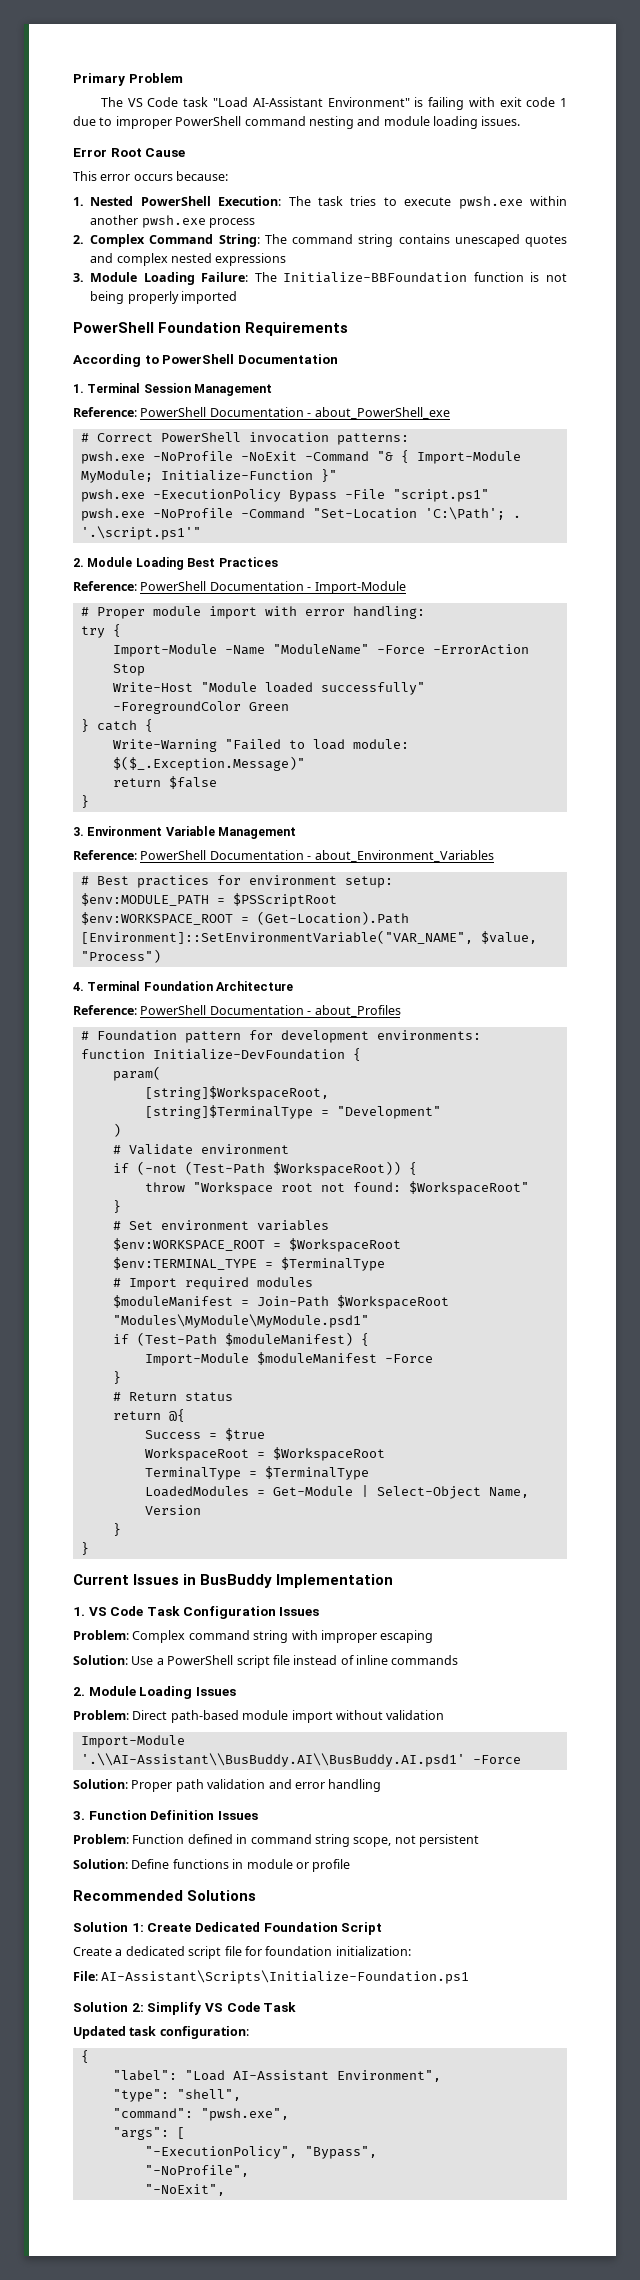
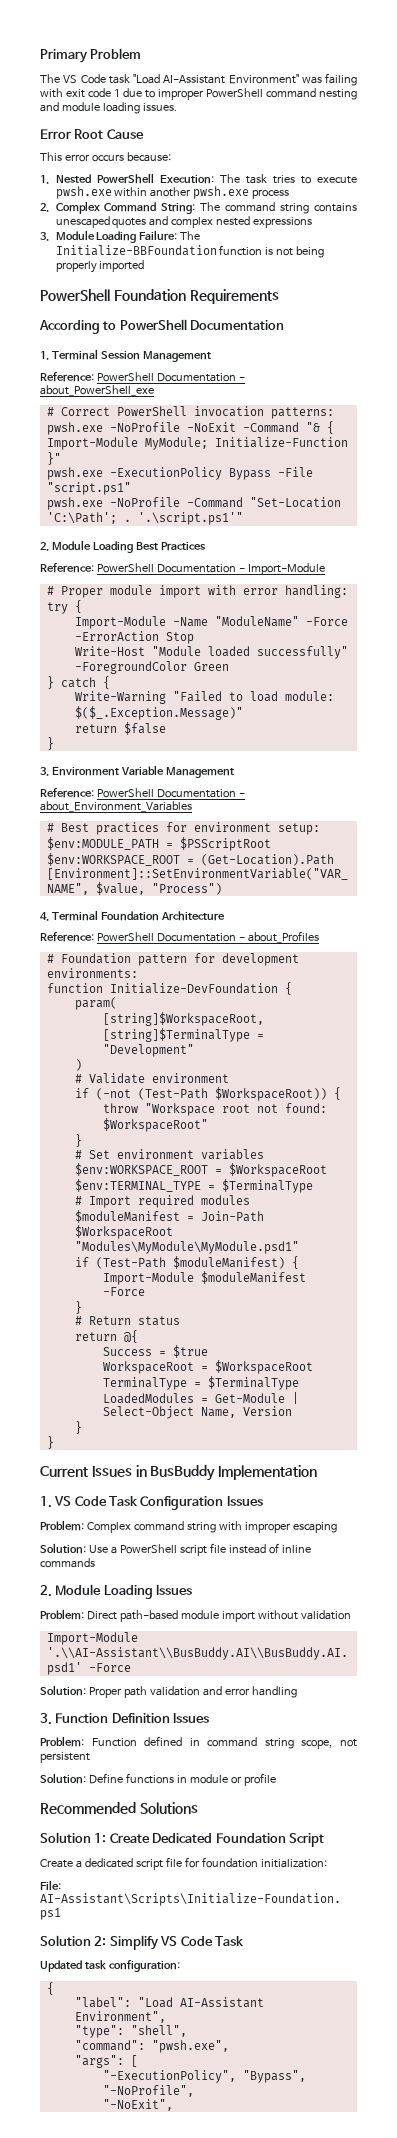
- The VS Code task "Load AI-Assistant Environment" is failing with exit code 1 due to improper PowerShell command nesting and module loading issues.
+ The VS Code task "Load AI-Assistant Environment" was failing with exit code 1 due to improper PowerShell command nesting and module loading issues.

